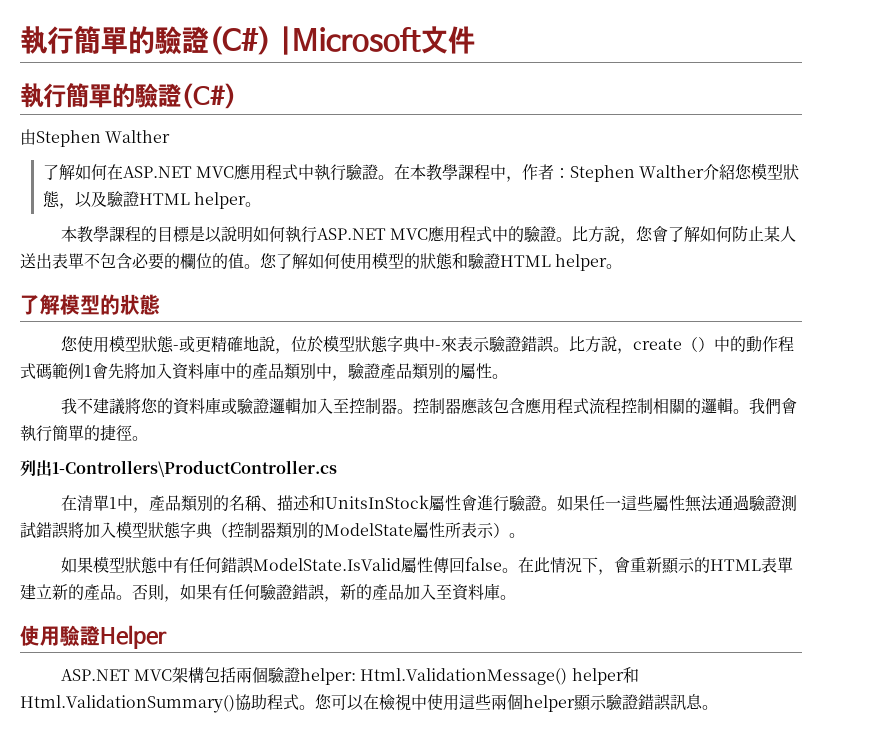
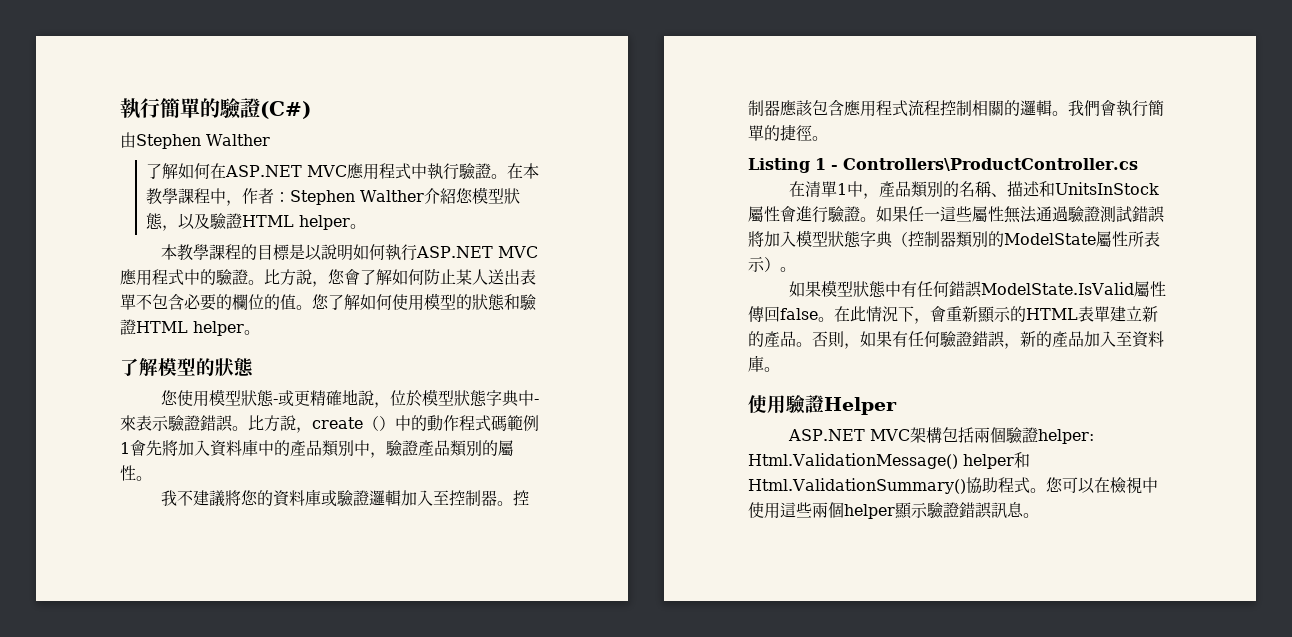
- 執行簡單的驗證(C#) |Microsoft文件
- 列出1-Controllers\ProductController.cs
+ Listing 1 - Controllers\ProductController.cs

